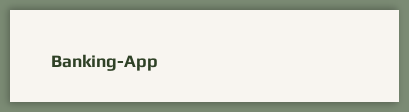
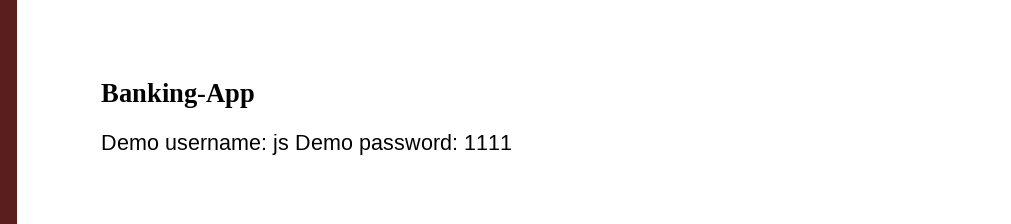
+ Demo username: js Demo password: 1111

